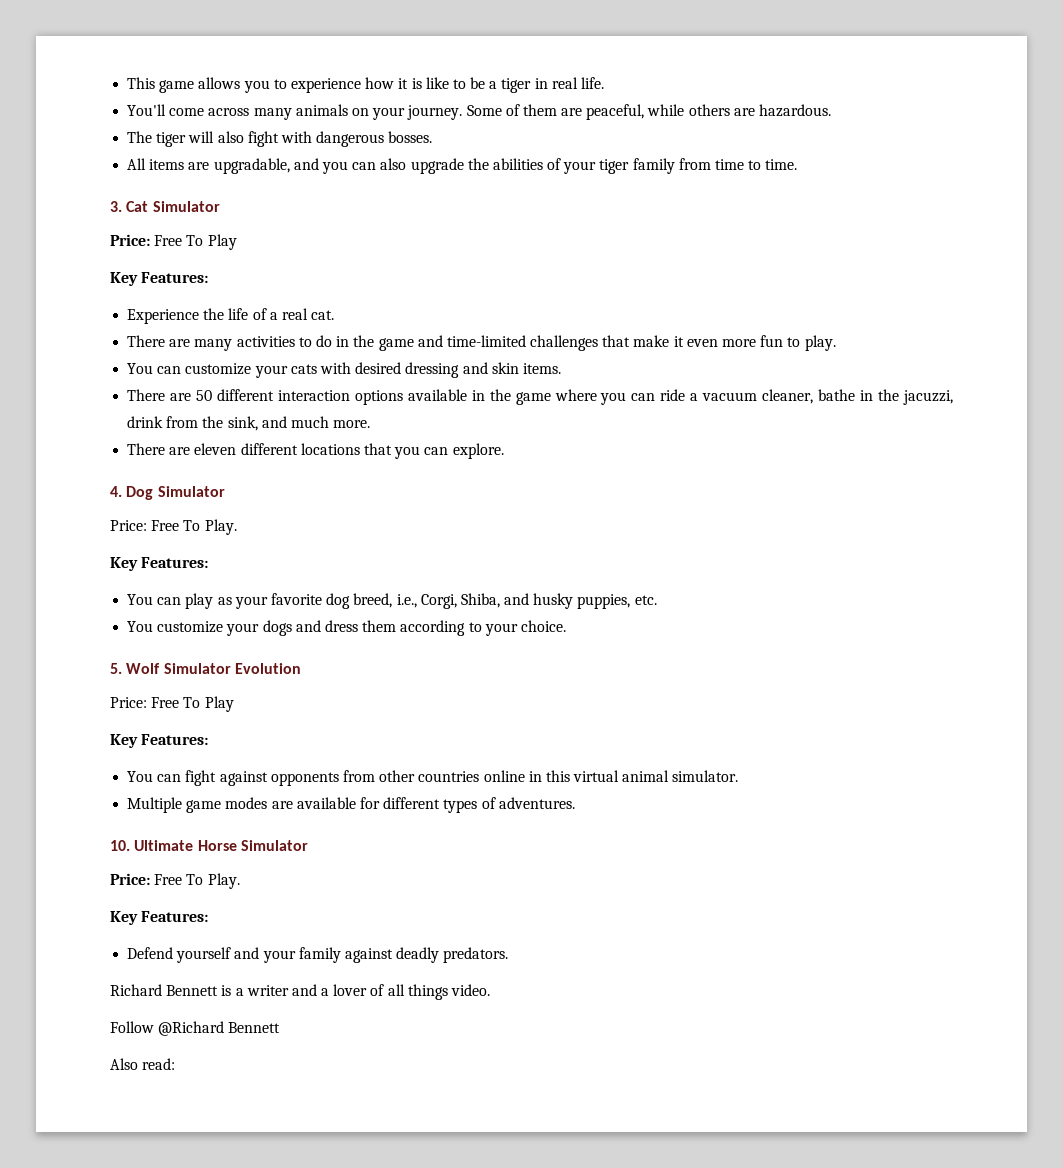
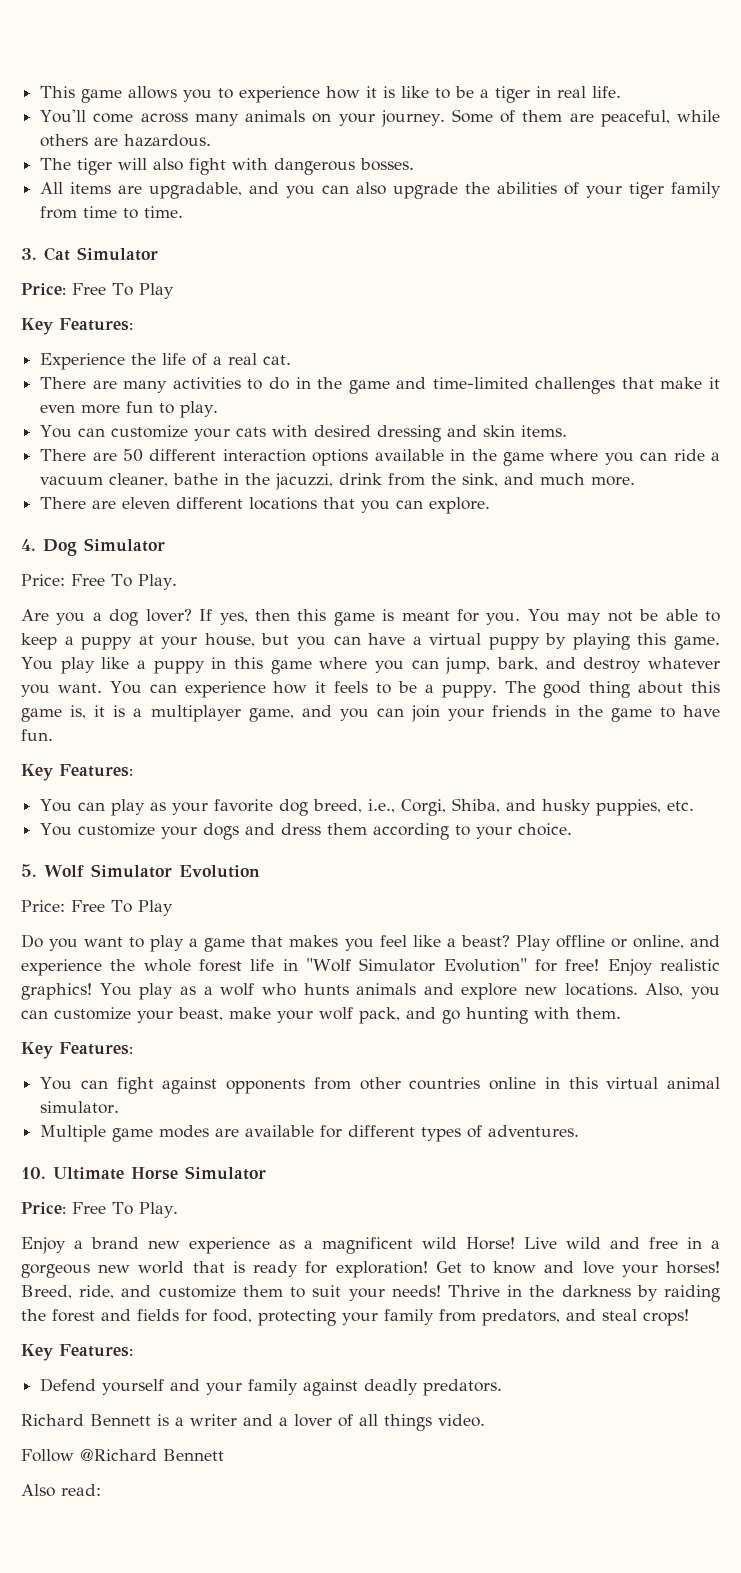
+ Are you a dog lover? If yes, then this game is meant for you. You may not be able to keep a puppy at your house, but you can have a virtual puppy by playing this game. You play like a puppy in this game where you can jump, bark, and destroy whatever you want. You can experience how it feels to be a puppy. The good thing about this game is, it is a multiplayer game, and you can join your friends in the game to have fun.
+ Do you want to play a game that makes you feel like a beast? Play offline or online, and experience the whole forest life in "Wolf Simulator Evolution" for free! Enjoy realistic graphics! You play as a wolf who hunts animals and explore new locations. Also, you can customize your beast, make your wolf pack, and go hunting with them.
+ Enjoy a brand new experience as a magnificent wild Horse! Live wild and free in a gorgeous new world that is ready for exploration! Get to know and love your horses! Breed, ride, and customize them to suit your needs! Thrive in the darkness by raiding the forest and fields for food, protecting your family from predators, and steal crops!

